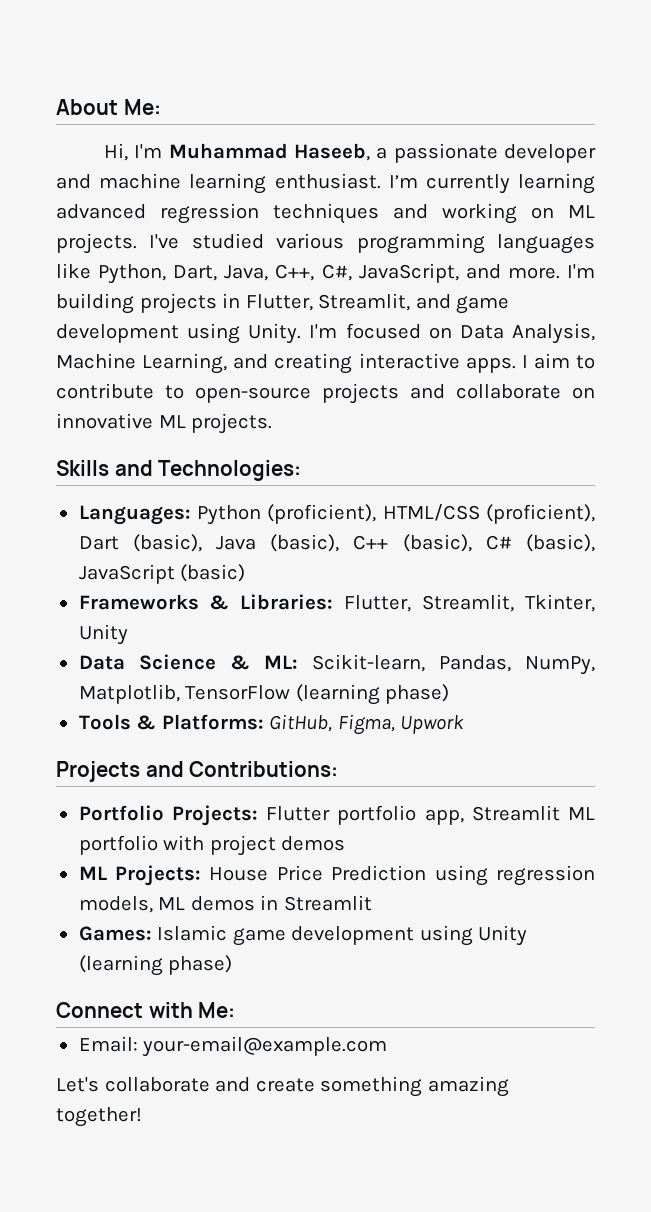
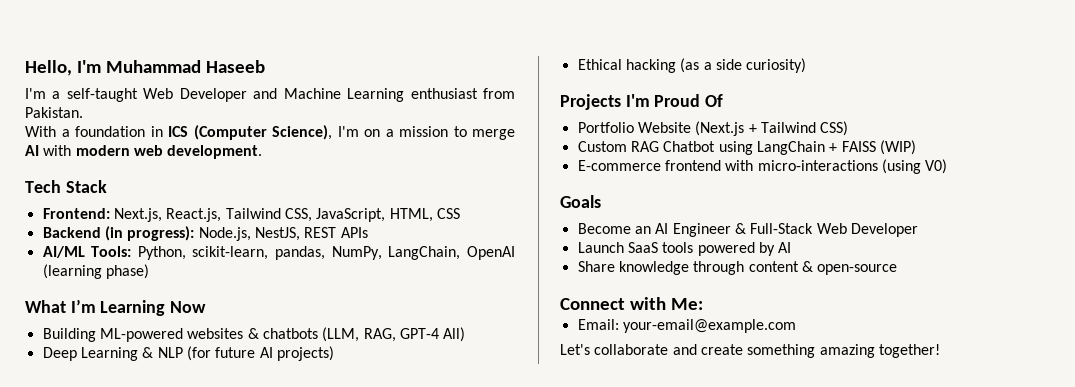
- About Me:
- Hi, I'm Muhammad Haseeb, a passionate developer and machine learning enthusiast. I’m currently learning advanced regression techniques and working on ML projects. I've studied various programming languages like Python, Dart, Java, C++, C#, JavaScript, and more. I'm building projects in Flutter, Streamlit, and game development using Unity. I'm focused on Data Analysis, Machine Learning, and creating interactive apps. I aim to contribute to open-source projects and collaborate on innovative ML projects.
- Skills and Technologies:
- Languages: Python (proficient), HTML/CSS (proficient), Dart (basic), Java (basic), C++ (basic), C# (basic), JavaScript (basic)
- Frameworks & Libraries: Flutter, Streamlit, Tkinter, Unity
- Data Science & ML: Scikit-learn, Pandas, NumPy, Matplotlib, TensorFlow (learning phase)
- Tools & Platforms: GitHub, Figma, Upwork
- Projects and Contributions:
- Portfolio Projects: Flutter portfolio app, Streamlit ML portfolio with project demos
- ML Projects: House Price Prediction using regression models, ML demos in Streamlit
- Games: Islamic game development using Unity (learning phase)
+ Hello, I'm Muhammad Haseeb
+ I'm a self-taught Web Developer and Machine Learning enthusiast from Pakistan.
+ With a foundation in ICS (Computer Science), I'm on a mission to merge AI with modern web development.
+ Tech Stack
+ Frontend: Next.js, React.js, Tailwind CSS, JavaScript, HTML, CSS
+ Backend (in progress): Node.js, NestJS, REST APIs
+ AI/ML Tools: Python, scikit-learn, pandas, NumPy, LangChain, OpenAI (learning phase)
+ What I’m Learning Now
+ Building ML-powered websites & chatbots (LLM, RAG, GPT-4 All)
+ Deep Learning & NLP (for future AI projects)
+ Ethical hacking (as a side curiosity)
+ Projects I'm Proud Of
+ Portfolio Website (Next.js + Tailwind CSS)
+ Custom RAG Chatbot using LangChain + FAISS (WIP)
+ E-commerce frontend with micro-interactions (using V0)
+ Goals
+ Become an AI Engineer & Full-Stack Web Developer
+ Launch SaaS tools powered by AI
+ Share knowledge through content & open-source

